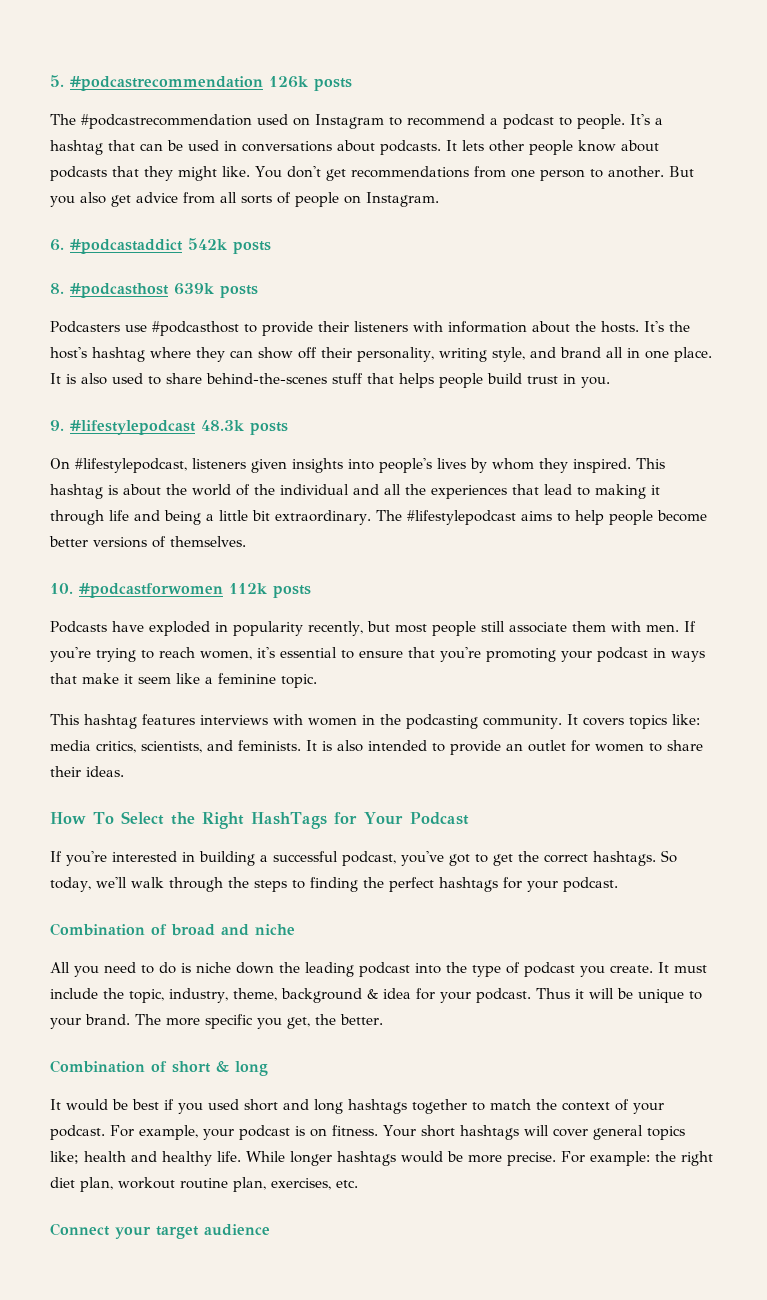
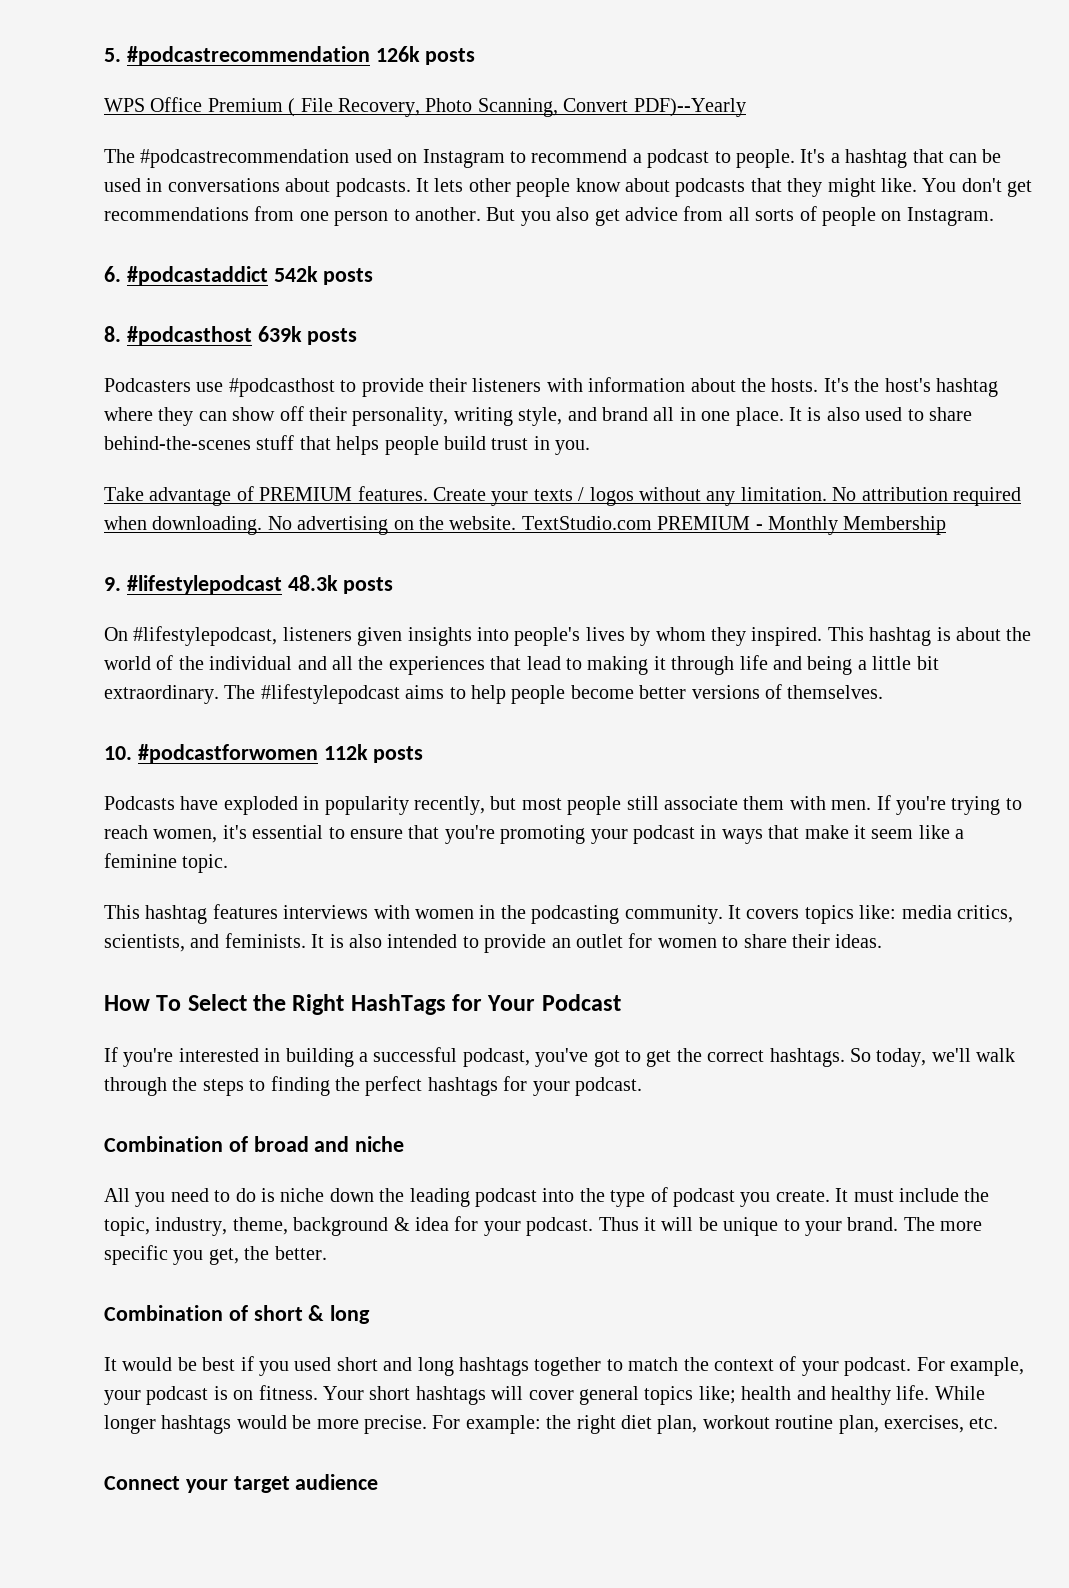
+ WPS Office Premium ( File Recovery, Photo Scanning, Convert PDF)--Yearly
+ Take advantage of PREMIUM features. Create your texts / logos without any limitation. No attribution required when downloading. No advertising on the website. TextStudio.com PREMIUM - Monthly Membership

